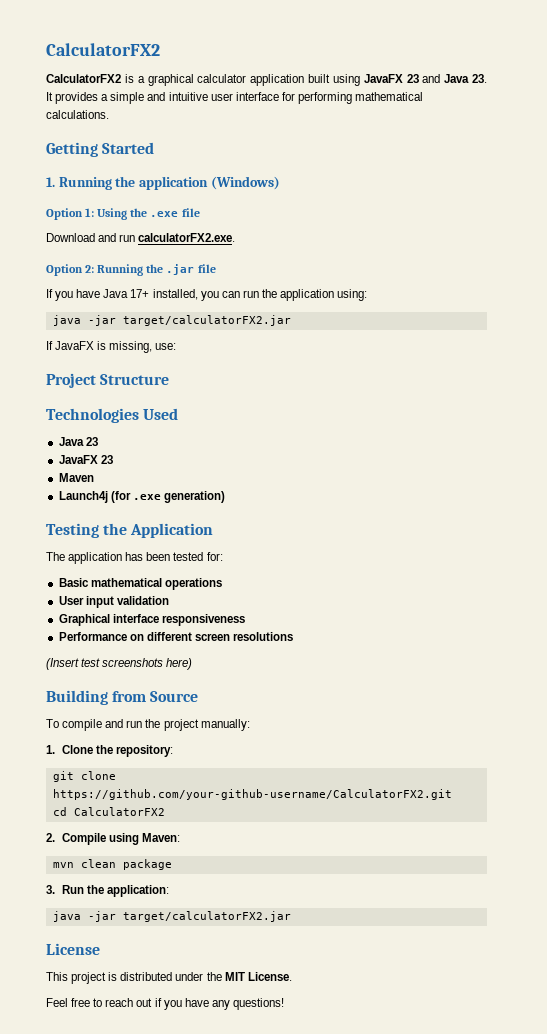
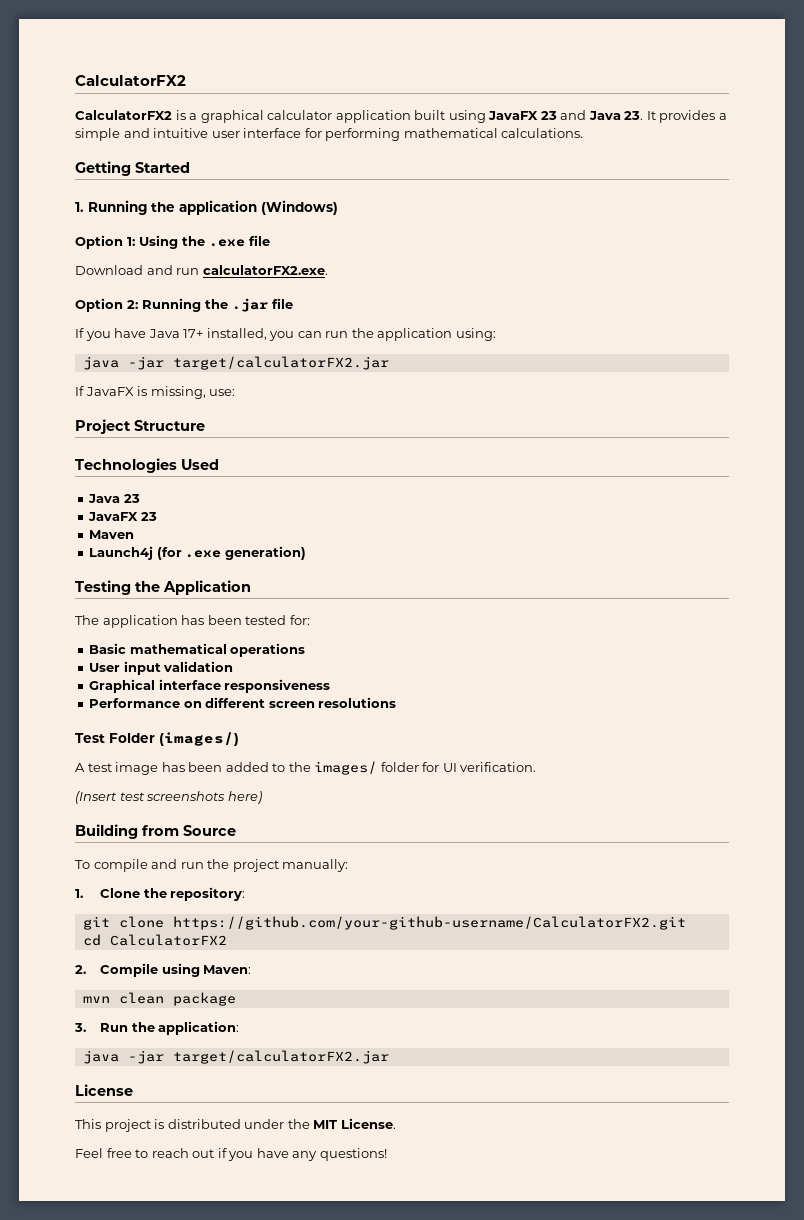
+ Test Folder (images/)
+ A test image has been added to the images/ folder for UI verification.

